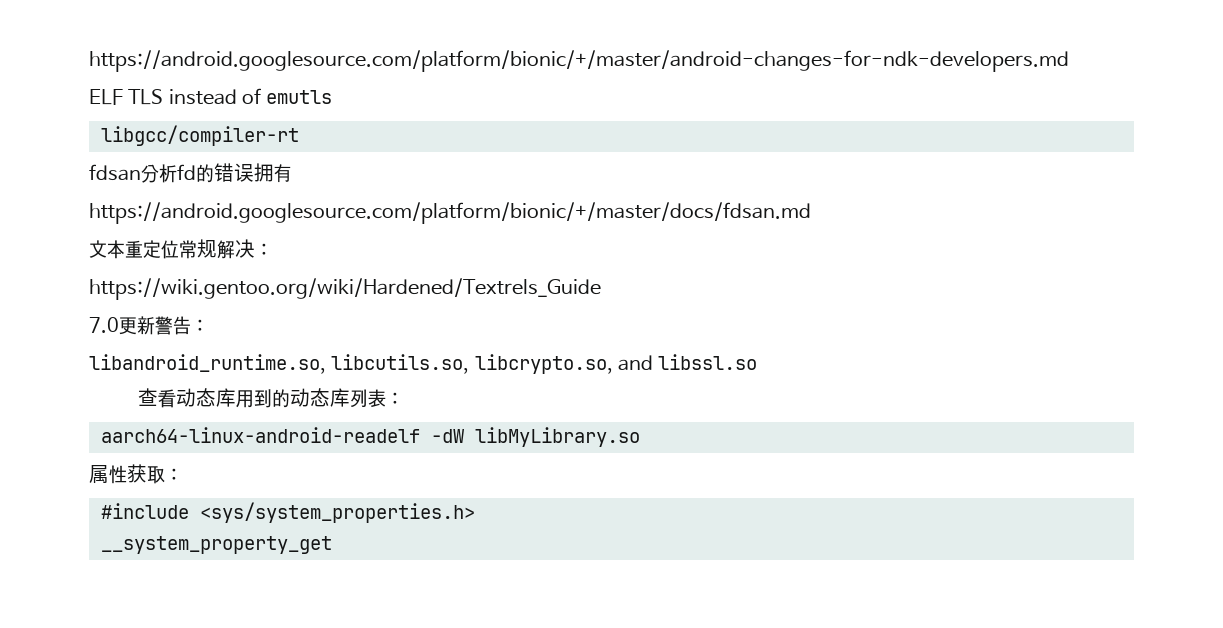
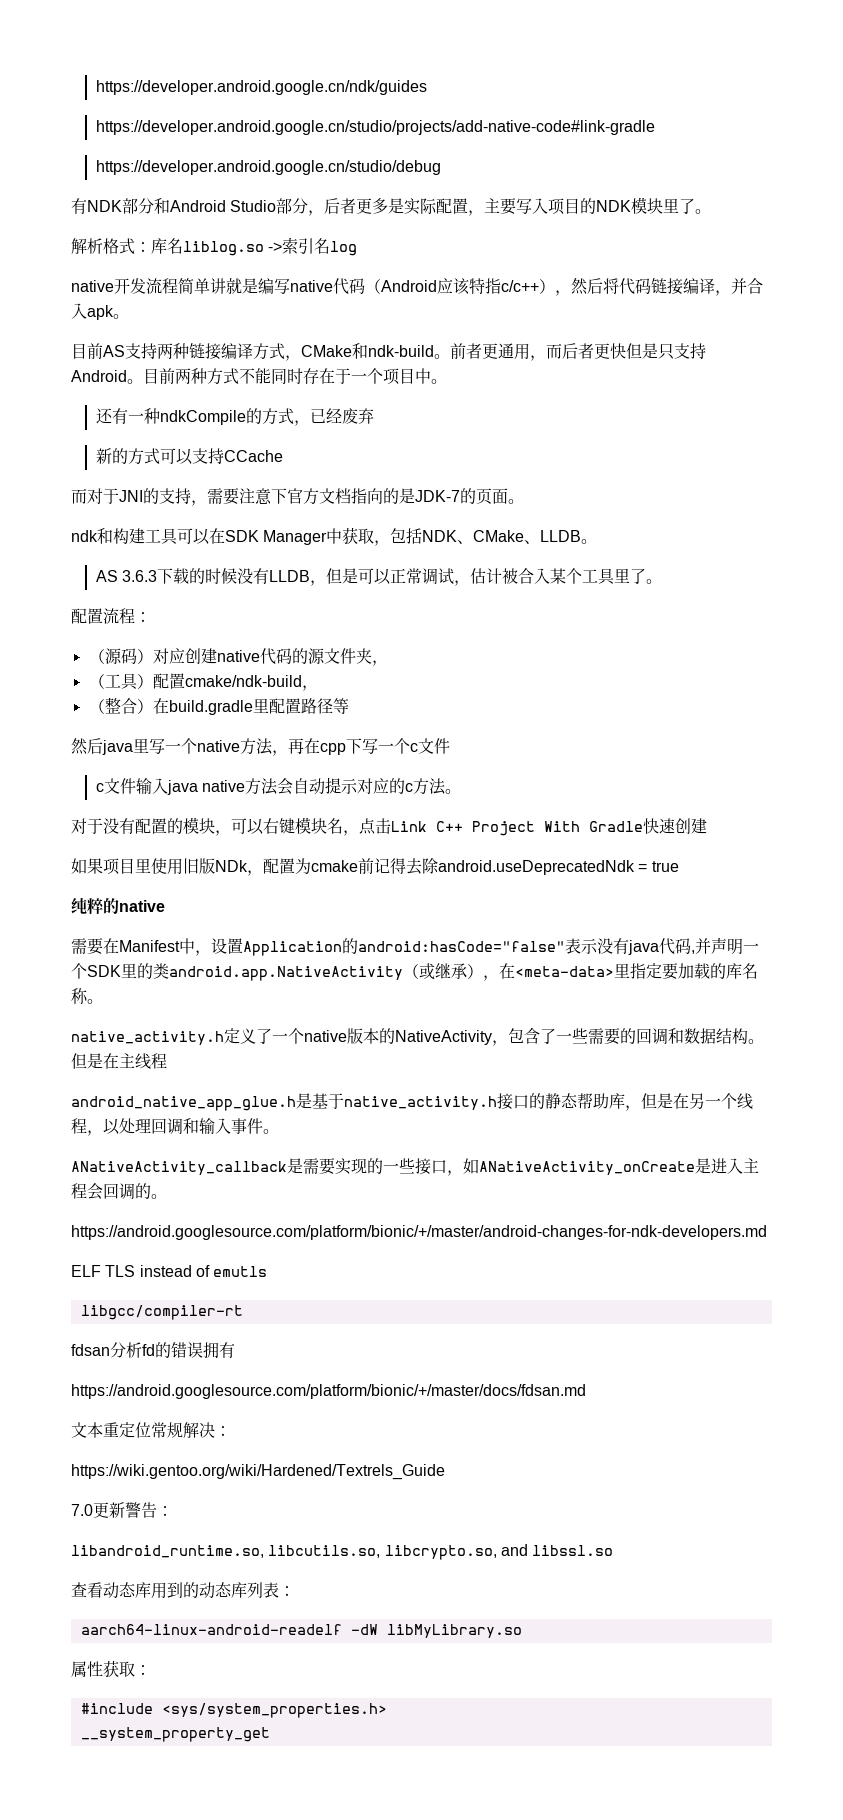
+ https://developer.android.google.cn/ndk/guides
+ https://developer.android.google.cn/studio/projects/add-native-code#link-gradle
+ https://developer.android.google.cn/studio/debug
+ 有NDK部分和Android Studio部分，后者更多是实际配置，主要写入项目的NDK模块里了。
+ 解析格式：库名liblog.so ->索引名log
+ native开发流程简单讲就是编写native代码（Android应该特指c/c++），然后将代码链接编译，并合入apk。
+ 目前AS支持两种链接编译方式，CMake和ndk-build。前者更通用，而后者更快但是只支持Android。目前两种方式不能同时存在于一个项目中。
+ 还有一种ndkCompile的方式，已经废弃
+ 新的方式可以支持CCache
+ 而对于JNI的支持，需要注意下官方文档指向的是JDK-7的页面。
+ ndk和构建工具可以在SDK Manager中获取，包括NDK、CMake、LLDB。
+ AS 3.6.3下载的时候没有LLDB，但是可以正常调试，估计被合入某个工具里了。
+ 配置流程：
+ （源码）对应创建native代码的源文件夹，
+ （工具）配置cmake/ndk-build，
+ （整合）在build.gradle里配置路径等
+ 然后java里写一个native方法，再在cpp下写一个c文件
+ c文件输入java native方法会自动提示对应的c方法。
+ 对于没有配置的模块，可以右键模块名，点击Link C++ Project With Gradle快速创建
+ 如果项目里使用旧版NDk，配置为cmake前记得去除android.useDeprecatedNdk = true
+ 纯粹的native
+ 需要在Manifest中，设置Application的android:hasCode="false"表示没有java代码,并声明一个SDK里的类android.app.NativeActivity（或继承），在<meta-data>里指定要加载的库名称。
+ native_activity.h定义了一个native版本的NativeActivity，包含了一些需要的回调和数据结构。但是在主线程
+ android_native_app_glue.h是基于native_activity.h接口的静态帮助库，但是在另一个线程，以处理回调和输入事件。
+ ANativeActivity_callback是需要实现的一些接口，如ANativeActivity_onCreate是进入主程会回调的。

